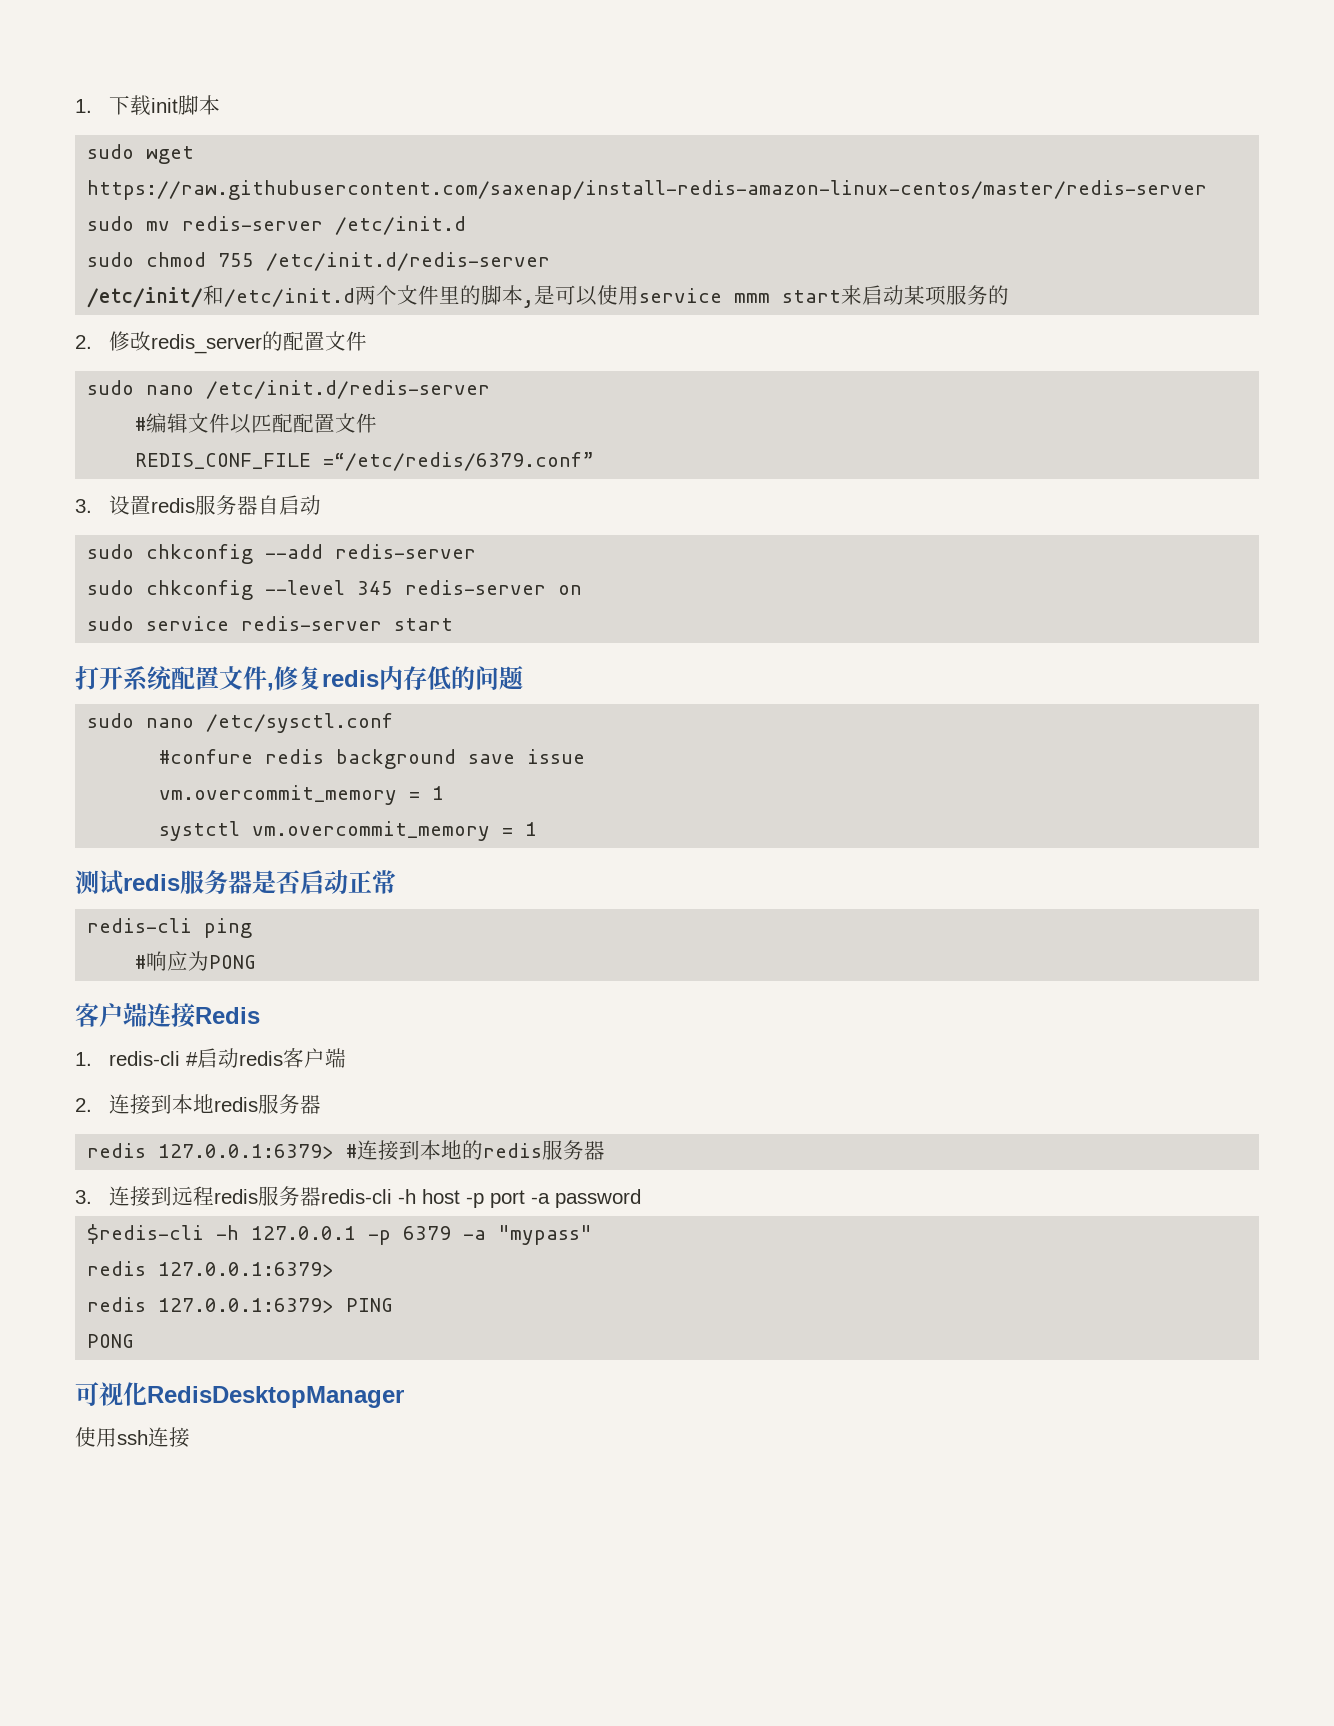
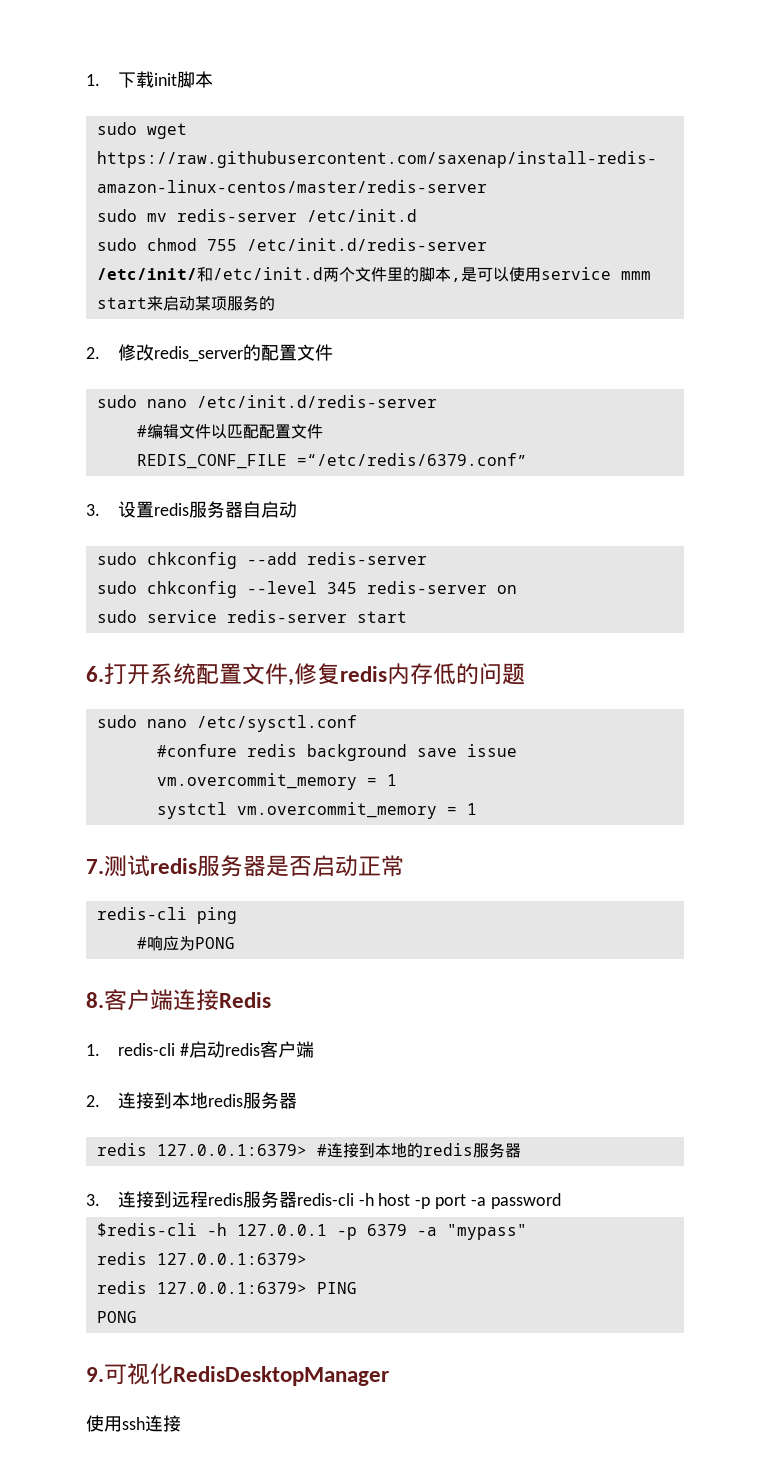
- 打开系统配置文件,修复redis内存低的问题
+ 6.打开系统配置文件,修复redis内存低的问题
- 测试redis服务器是否启动正常
+ 7.测试redis服务器是否启动正常
- 客户端连接Redis
+ 8.客户端连接Redis
- 可视化RedisDesktopManager
+ 9.可视化RedisDesktopManager

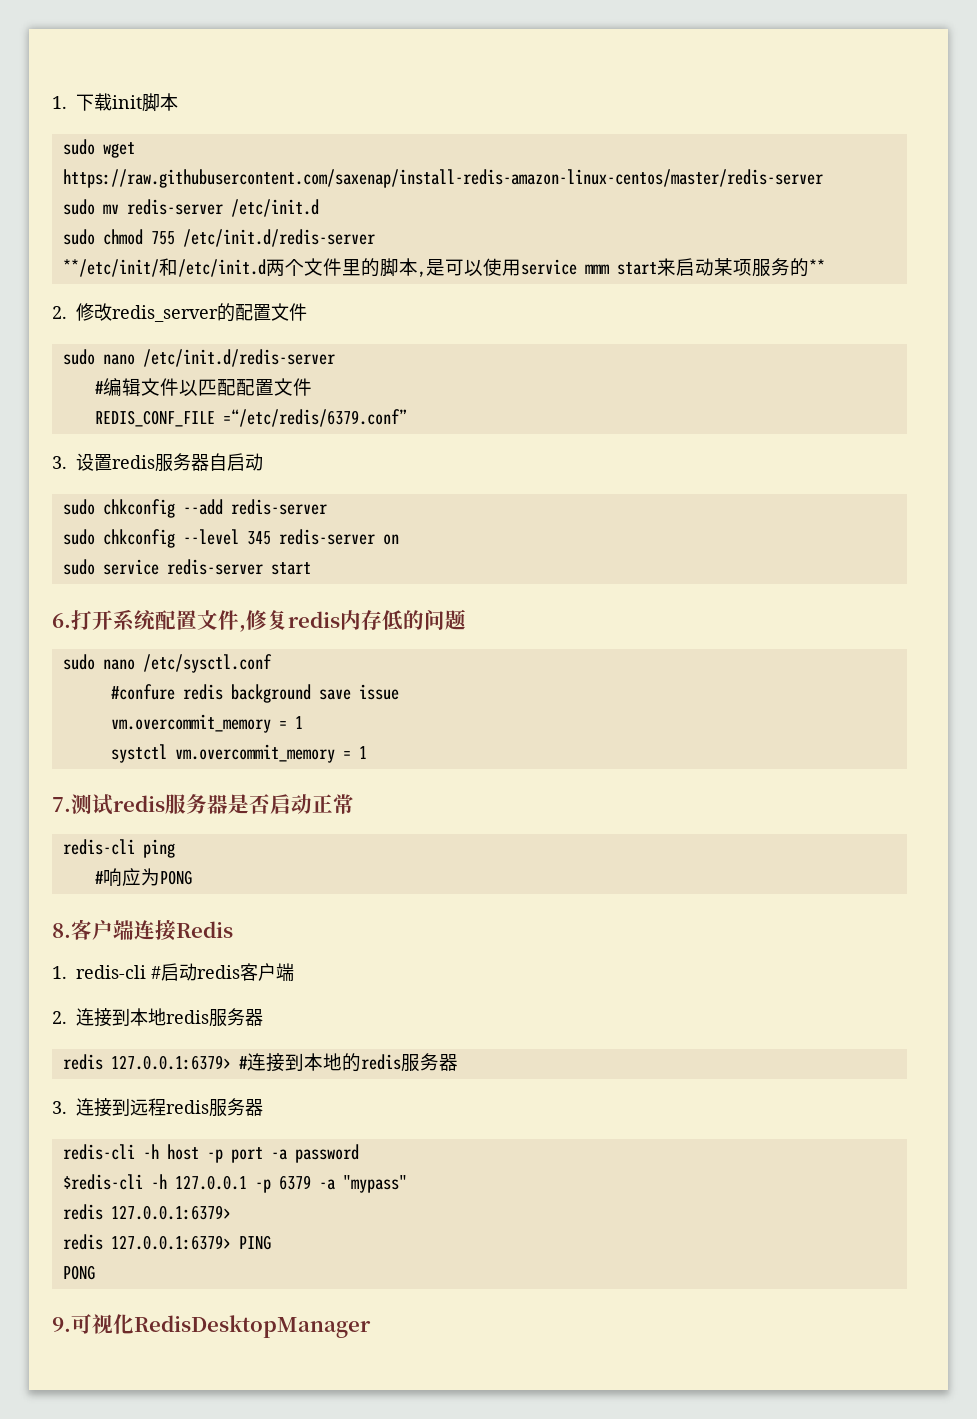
- /etc/init/和/etc/init.d两个文件里的脚本,是可以使用service mmm start来启动某项服务的
+ **/etc/init/和/etc/init.d两个文件里的脚本,是可以使用service mmm start来启动某项服务的**
- 3.连接到远程redis服务器redis-cli -h host -p port -a password
+ 3.连接到远程redis服务器
+ redis-cli -h host -p port -a password
- 使用ssh连接

